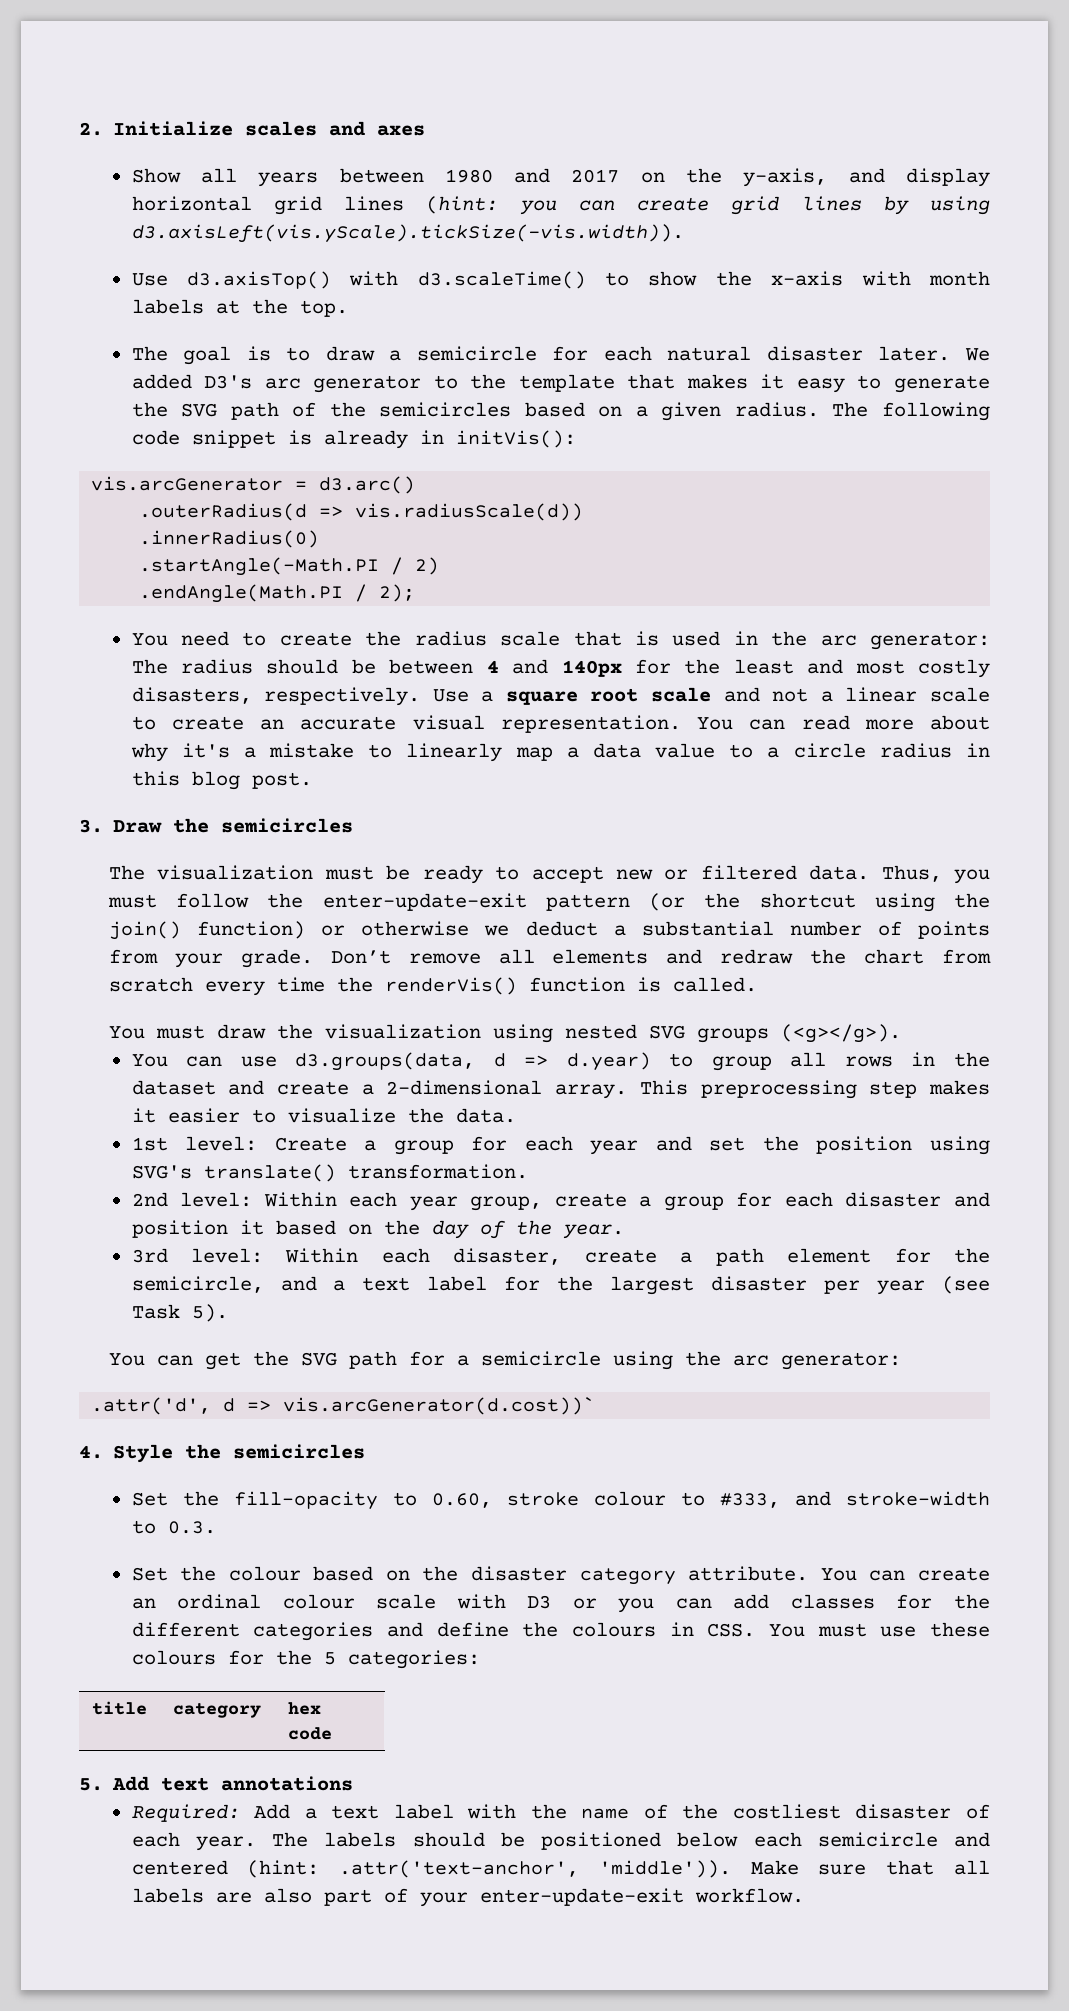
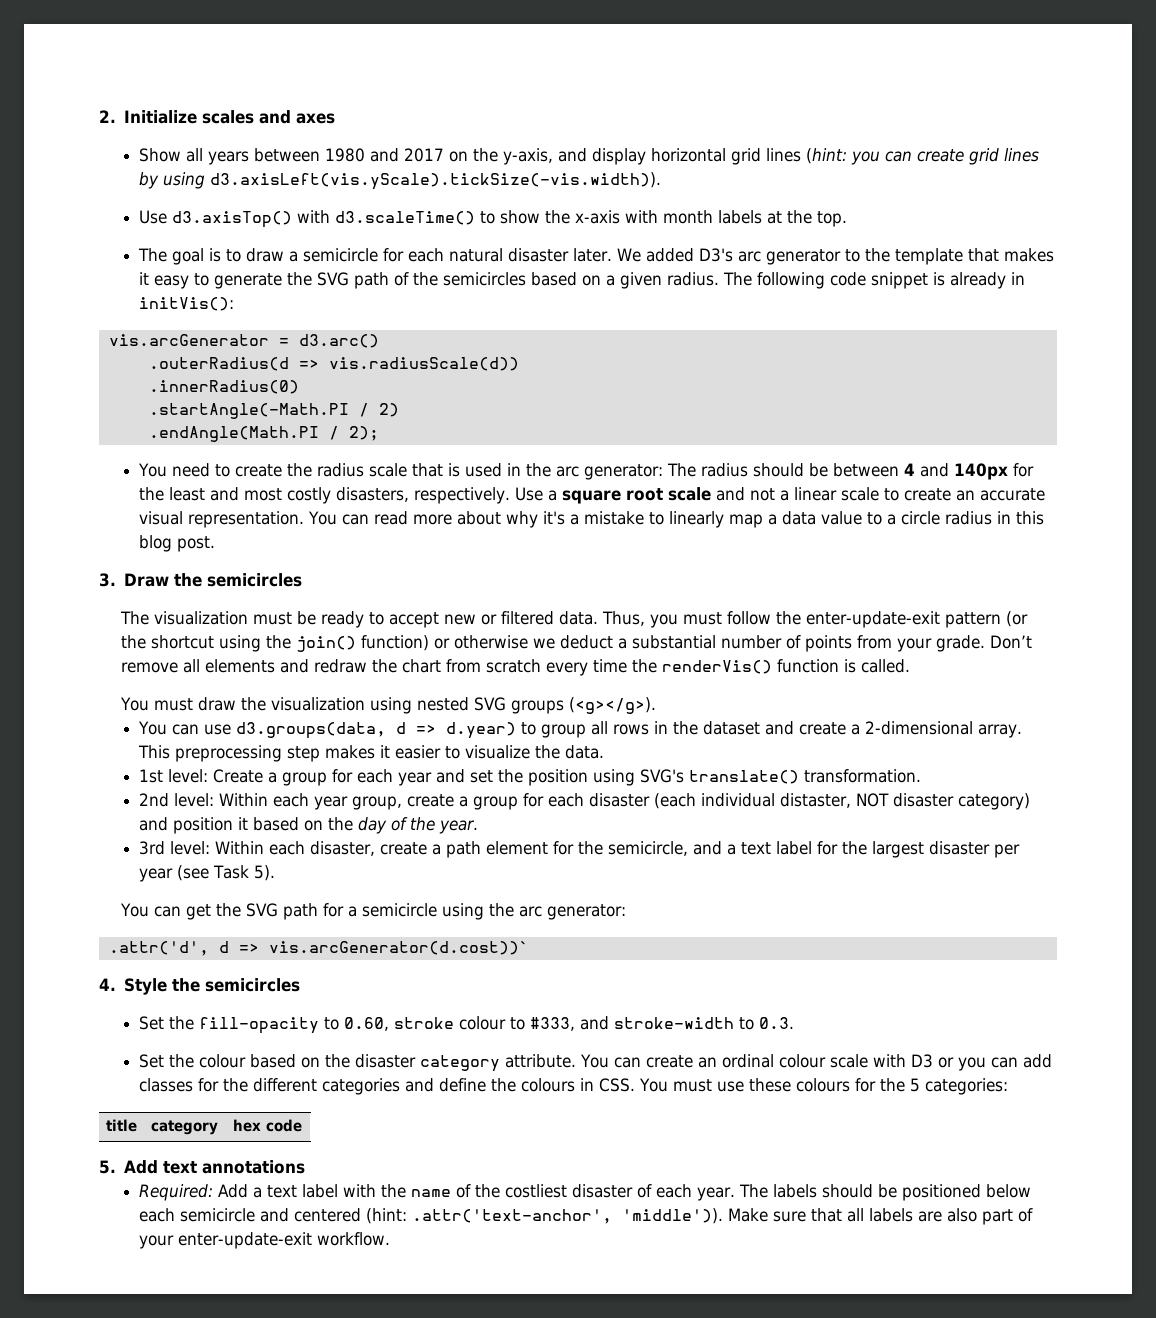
- 2nd level: Within each year group, create a group for each disaster and position it based on the day of the year.
+ 2nd level: Within each year group, create a group for each disaster (each individual distaster, NOT disaster category) and position it based on the day of the year.

